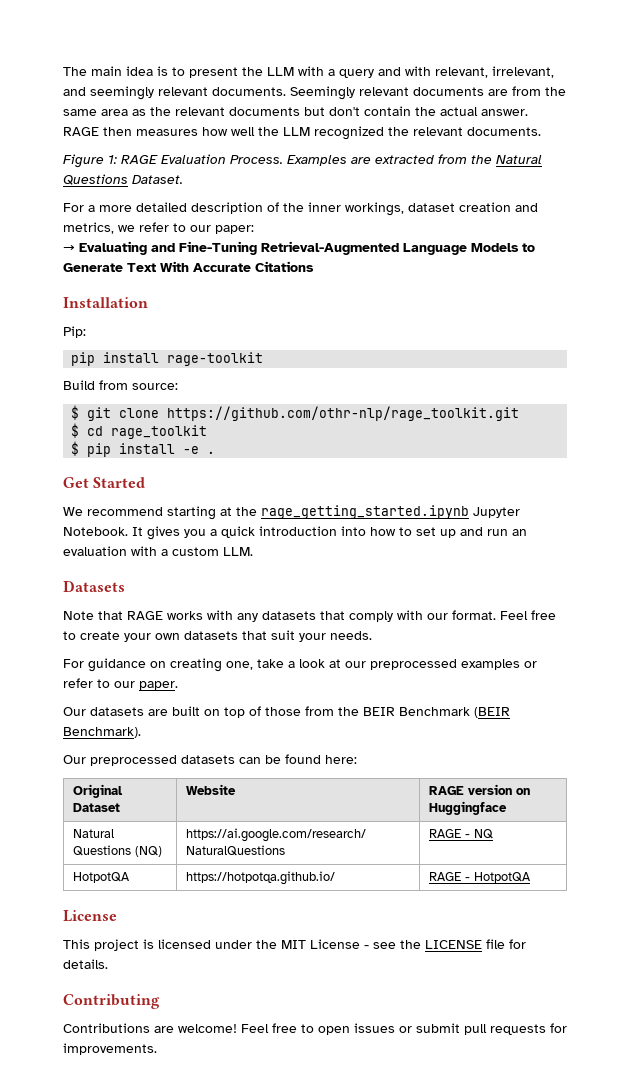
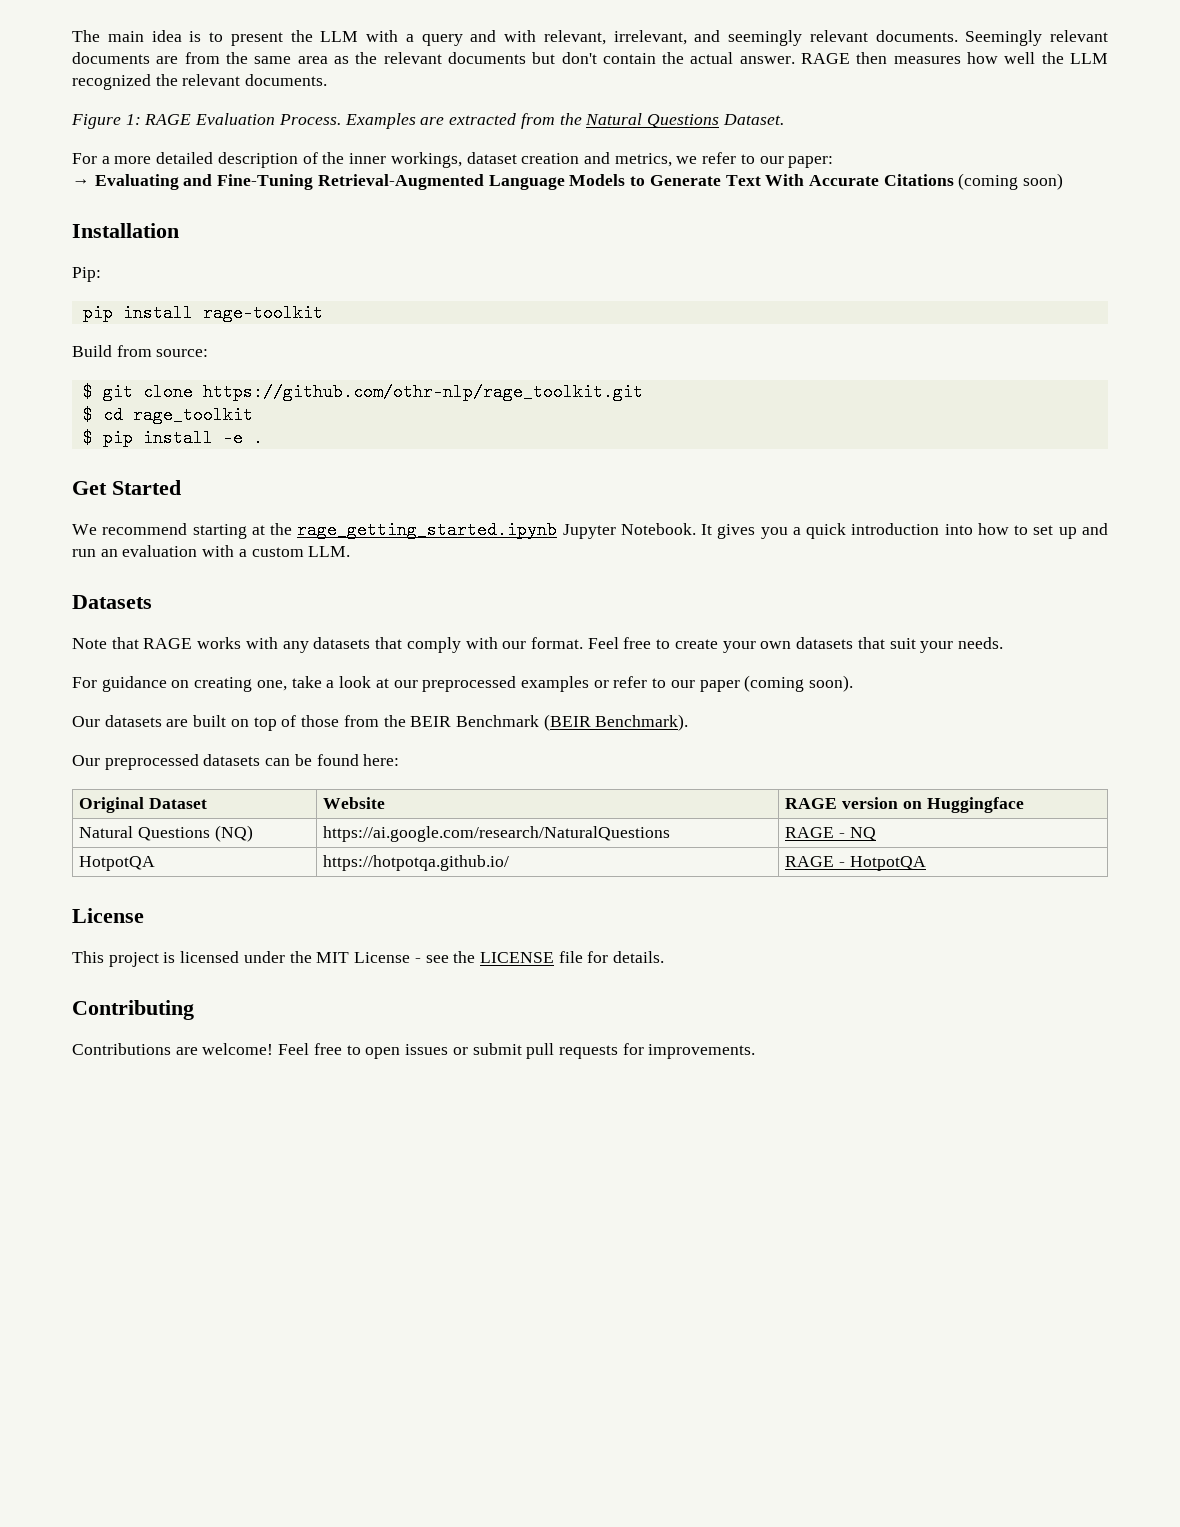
- → Evaluating and Fine-Tuning Retrieval-Augmented Language Models to Generate Text With Accurate Citations
+ → Evaluating and Fine-Tuning Retrieval-Augmented Language Models to Generate Text With Accurate Citations (coming soon)
- For guidance on creating one, take a look at our preprocessed examples or refer to our paper.
+ For guidance on creating one, take a look at our preprocessed examples or refer to our paper (coming soon).

